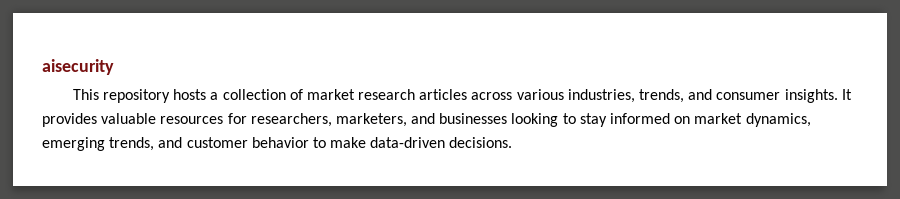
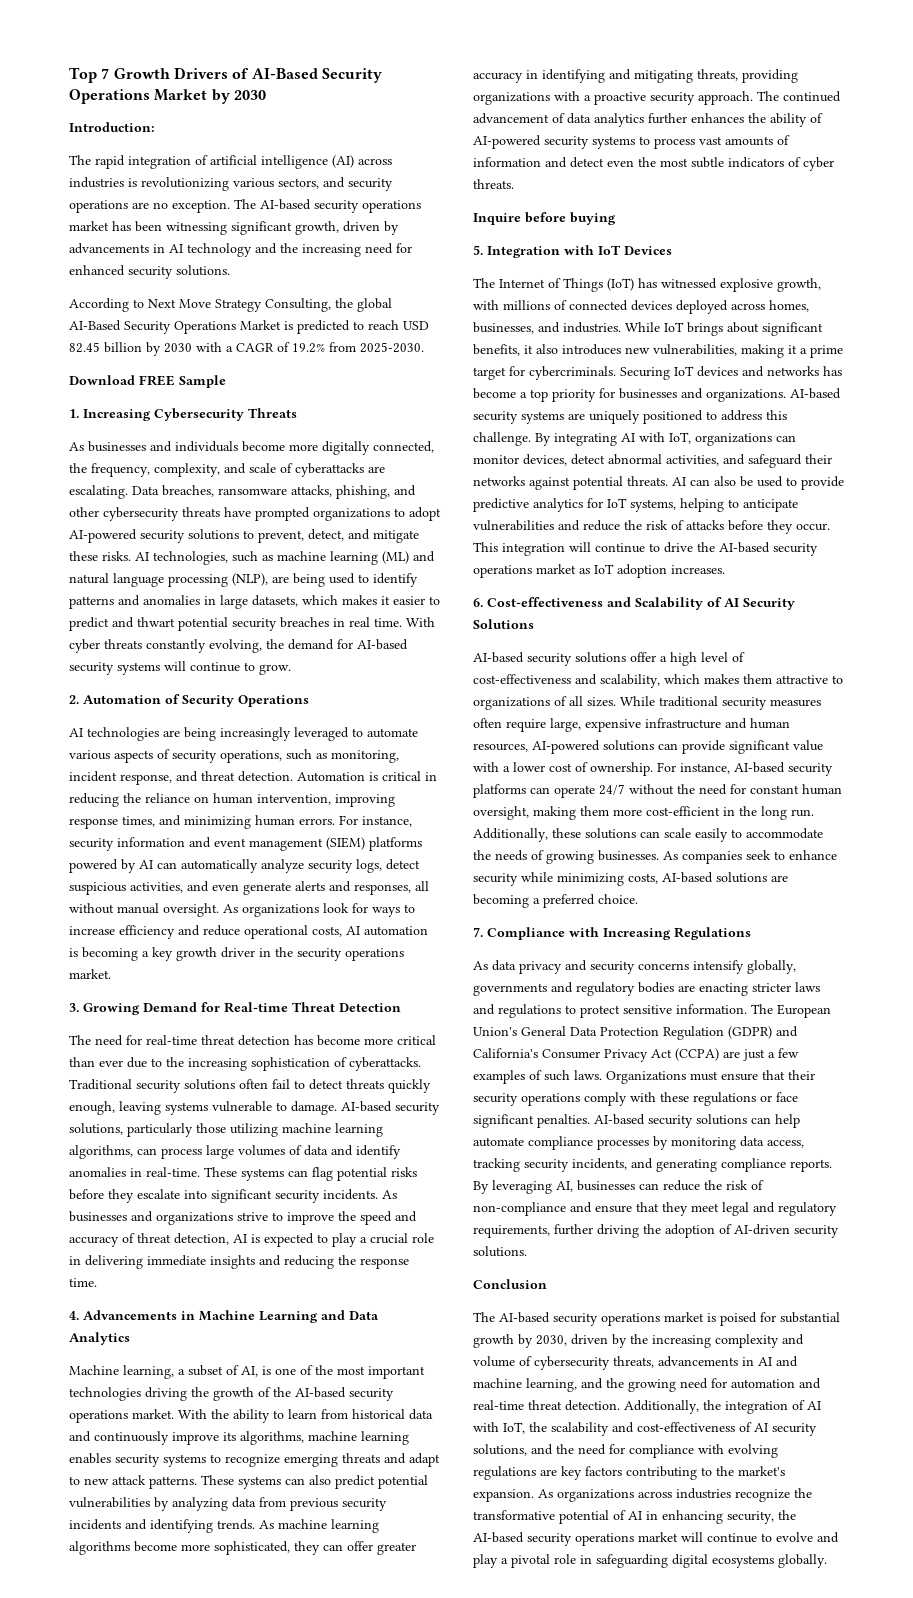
- aisecurity
- This repository hosts a collection of market research articles across various industries, trends, and consumer insights. It provides valuable resources for researchers, marketers, and businesses looking to stay informed on market dynamics, emerging trends, and customer behavior to make data-driven decisions.
+ Top 7 Growth Drivers of AI-Based Security Operations Market by 2030
+ Introduction:
+ The rapid integration of artificial intelligence (AI) across industries is revolutionizing various sectors, and security operations are no exception. The AI-based security operations market has been witnessing significant growth, driven by advancements in AI technology and the increasing need for enhanced security solutions.
+ According to Next Move Strategy Consulting, the global AI-Based Security Operations Market is predicted to reach USD 82.45 billion by 2030 with a CAGR of 19.2% from 2025-2030.
+ Download FREE Sample
+ 1. Increasing Cybersecurity Threats
+ As businesses and individuals become more digitally connected, the frequency, complexity, and scale of cyberattacks are escalating. Data breaches, ransomware attacks, phishing, and other cybersecurity threats have prompted organizations to adopt AI-powered security solutions to prevent, detect, and mitigate these risks. AI technologies, such as machine learning (ML) and natural language processing (NLP), are being used to identify patterns and anomalies in large datasets, which makes it easier to predict and thwart potential security breaches in real time. With cyber threats constantly evolving, the demand for AI-based security systems will continue to grow.
+ 2. Automation of Security Operations
+ AI technologies are being increasingly leveraged to automate various aspects of security operations, such as monitoring, incident response, and threat detection. Automation is critical in reducing the reliance on human intervention, improving response times, and minimizing human errors. For instance, security information and event management (SIEM) platforms powered by AI can automatically analyze security logs, detect suspicious activities, and even generate alerts and responses, all without manual oversight. As organizations look for ways to increase efficiency and reduce operational costs, AI automation is becoming a key growth driver in the security operations market.
+ 3. Growing Demand for Real-time Threat Detection
+ The need for real-time threat detection has become more critical than ever due to the increasing sophistication of cyberattacks. Traditional security solutions often fail to detect threats quickly enough, leaving systems vulnerable to damage. AI-based security solutions, particularly those utilizing machine learning algorithms, can process large volumes of data and identify anomalies in real-time. These systems can flag potential risks before they escalate into significant security incidents. As businesses and organizations strive to improve the speed and accuracy of threat detection, AI is expected to play a crucial role in delivering immediate insights and reducing the response time.
+ 4. Advancements in Machine Learning and Data Analytics
+ Machine learning, a subset of AI, is one of the most important technologies driving the growth of the AI-based security operations market. With the ability to learn from historical data and continuously improve its algorithms, machine learning enables security systems to recognize emerging threats and adapt to new attack patterns. These systems can also predict potential vulnerabilities by analyzing data from previous security incidents and identifying trends. As machine learning algorithms become more sophisticated, they can offer greater accuracy in identifying and mitigating threats, providing organizations with a proactive security approach. The continued advancement of data analytics further enhances the ability of AI-powered security systems to process vast amounts of information and detect even the most subtle indicators of cyber threats.
+ Inquire before buying
+ 5. Integration with IoT Devices
+ The Internet of Things (IoT) has witnessed explosive growth, with millions of connected devices deployed across homes, businesses, and industries. While IoT brings about significant benefits, it also introduces new vulnerabilities, making it a prime target for cybercriminals. Securing IoT devices and networks has become a top priority for businesses and organizations. AI-based security systems are uniquely positioned to address this challenge. By integrating AI with IoT, organizations can monitor devices, detect abnormal activities, and safeguard their networks against potential threats. AI can also be used to provide predictive analytics for IoT systems, helping to anticipate vulnerabilities and reduce the risk of attacks before they occur. This integration will continue to drive the AI-based security operations market as IoT adoption increases.
+ 6. Cost-effectiveness and Scalability of AI Security Solutions
+ AI-based security solutions offer a high level of cost-effectiveness and scalability, which makes them attractive to organizations of all sizes. While traditional security measures often require large, expensive infrastructure and human resources, AI-powered solutions can provide significant value with a lower cost of ownership. For instance, AI-based security platforms can operate 24/7 without the need for constant human oversight, making them more cost-efficient in the long run. Additionally, these solutions can scale easily to accommodate the needs of growing businesses. As companies seek to enhance security while minimizing costs, AI-based solutions are becoming a preferred choice.
+ 7. Compliance with Increasing Regulations
+ As data privacy and security concerns intensify globally, governments and regulatory bodies are enacting stricter laws and regulations to protect sensitive information. The European Union's General Data Protection Regulation (GDPR) and California's Consumer Privacy Act (CCPA) are just a few examples of such laws. Organizations must ensure that their security operations comply with these regulations or face significant penalties. AI-based security solutions can help automate compliance processes by monitoring data access, tracking security incidents, and generating compliance reports. By leveraging AI, businesses can reduce the risk of non-compliance and ensure that they meet legal and regulatory requirements, further driving the adoption of AI-driven security solutions.
+ Conclusion
+ The AI-based security operations market is poised for substantial growth by 2030, driven by the increasing complexity and volume of cybersecurity threats, advancements in AI and machine learning, and the growing need for automation and real-time threat detection. Additionally, the integration of AI with IoT, the scalability and cost-effectiveness of AI security solutions, and the need for compliance with evolving regulations are key factors contributing to the market's expansion. As organizations across industries recognize the transformative potential of AI in enhancing security, the AI-based security operations market will continue to evolve and play a pivotal role in safeguarding digital ecosystems globally.

